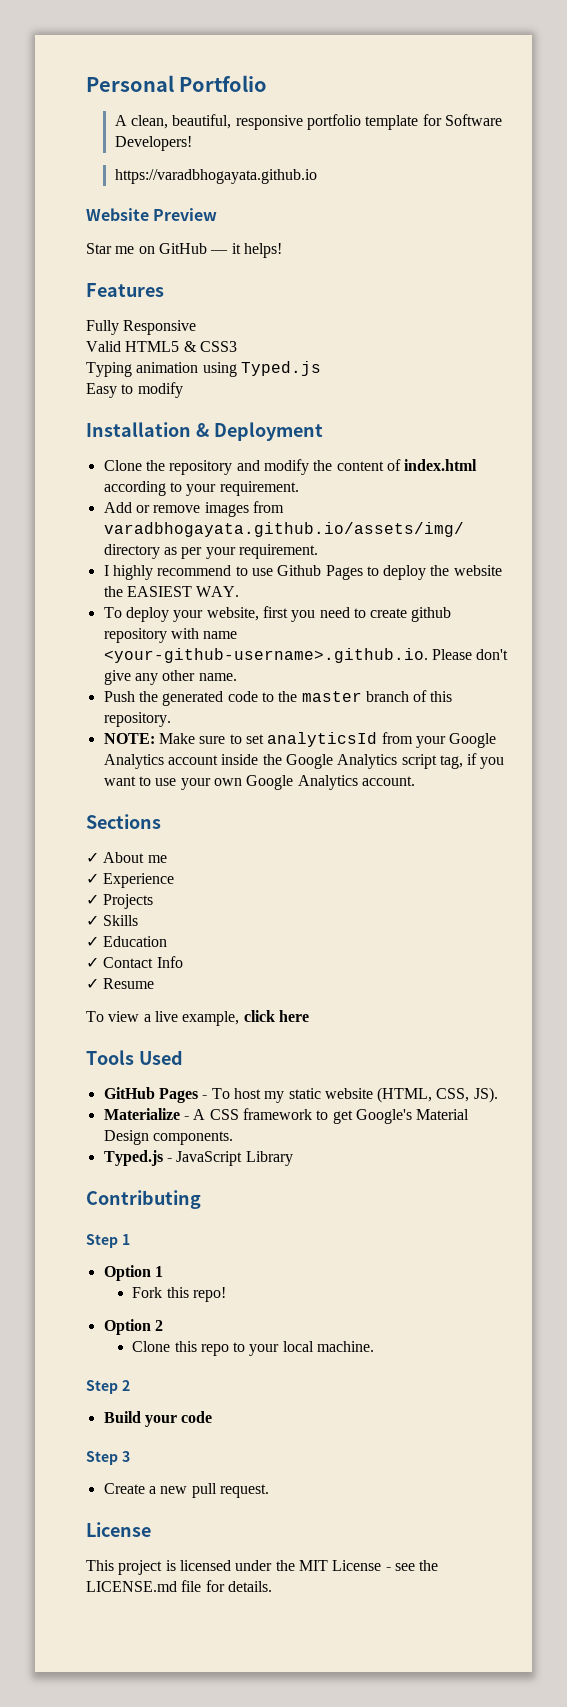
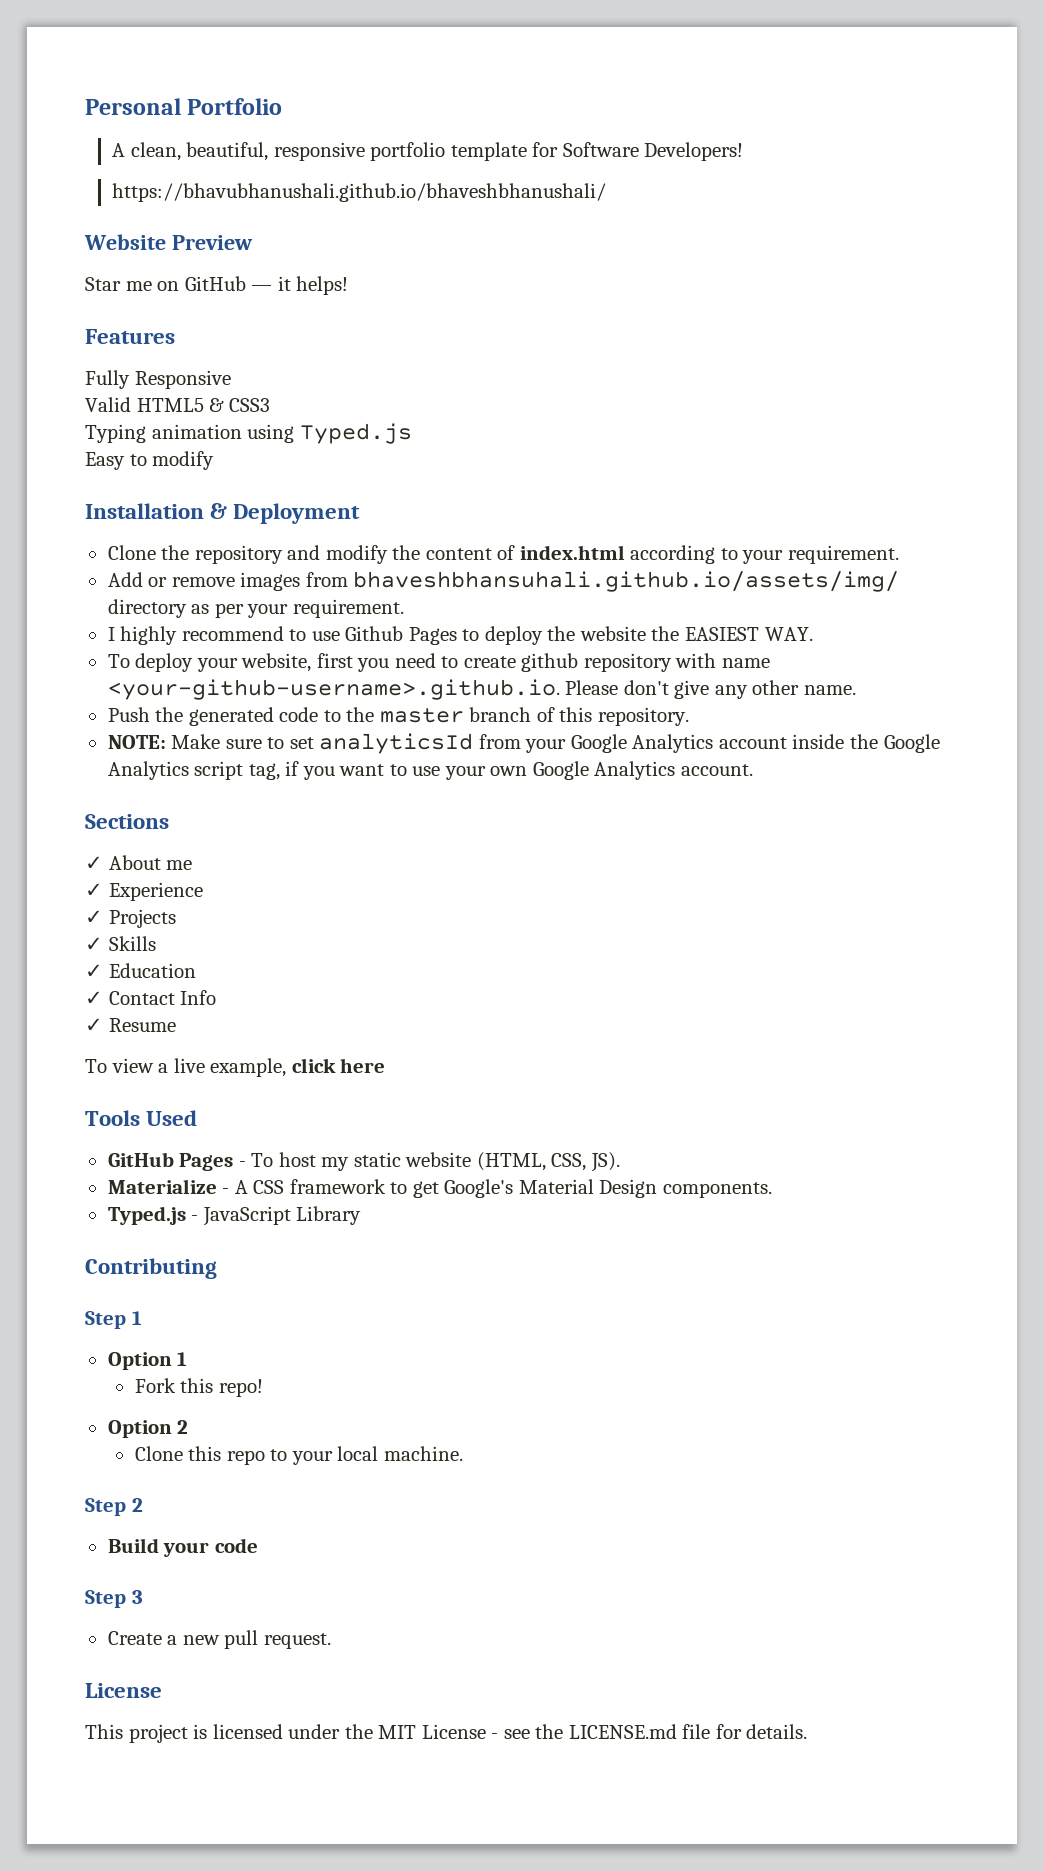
- https://varadbhogayata.github.io
+ https://bhavubhanushali.github.io/bhaveshbhanushali/
- Add or remove images from varadbhogayata.github.io/assets/img/ directory as per your requirement.
+ Add or remove images from bhaveshbhansuhali.github.io/assets/img/ directory as per your requirement.

